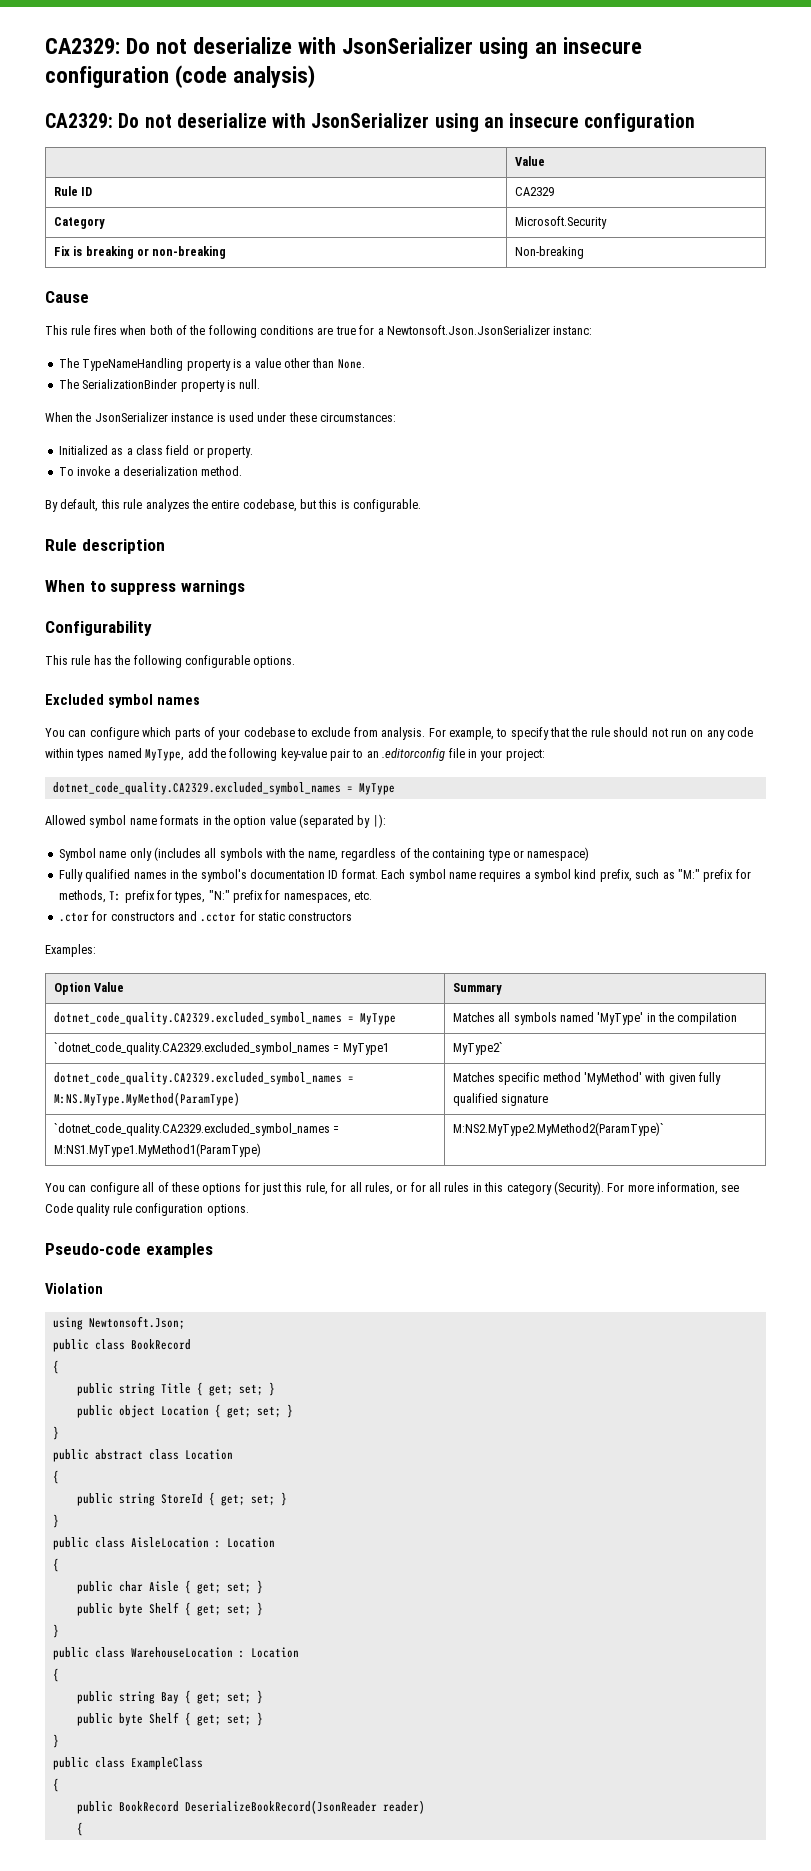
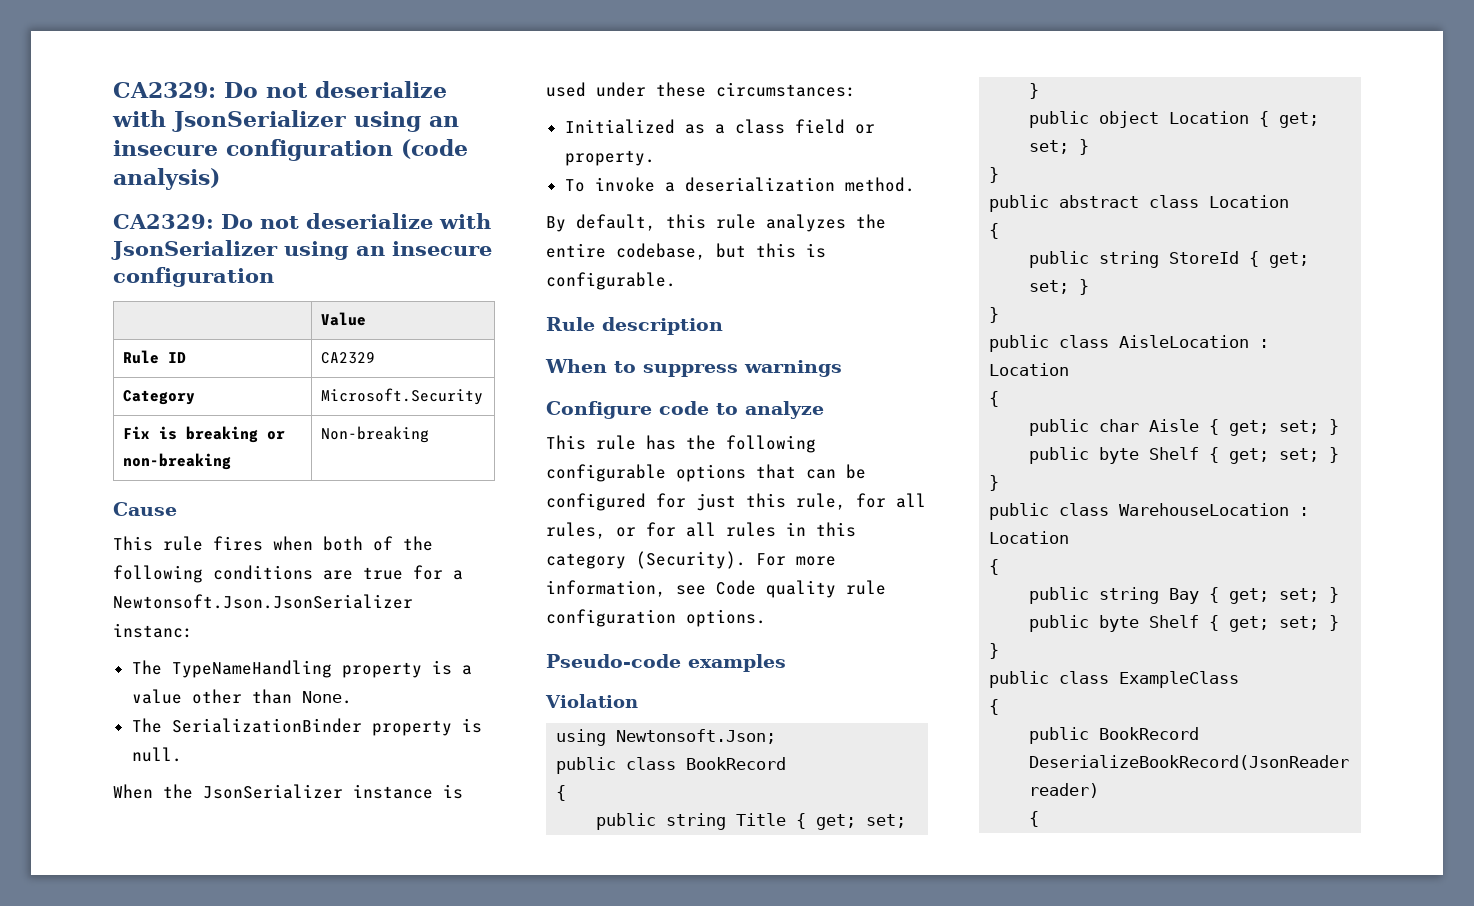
- Configurability
+ Configure code to analyze
- This rule has the following configurable options.
- Excluded symbol names
- You can configure which parts of your codebase to exclude from analysis. For example, to specify that the rule should not run on any code within types named MyType, add the following key-value pair to an .editorconfig file in your project:
- dotnet_code_quality.CA2329.excluded_symbol_names = MyType
- Allowed symbol name formats in the option value (separated by |):
- Symbol name only (includes all symbols with the name, regardless of the containing type or namespace)
- Fully qualified names in the symbol's documentation ID format. Each symbol name requires a symbol kind prefix, such as "M:" prefix for methods, T: prefix for types, "N:" prefix for namespaces, etc.
- .ctor for constructors and .cctor for static constructors
- Examples:
- Option Value | Summary
- dotnet_code_quality.CA2329.excluded_symbol_names = MyType | Matches all symbols named 'MyType' in the compilation
- `dotnet_code_quality.CA2329.excluded_symbol_names = MyType1 | MyType2`
- dotnet_code_quality.CA2329.excluded_symbol_names = M:NS.MyType.MyMethod(ParamType) | Matches specific method 'MyMethod' with given fully qualified signature
- `dotnet_code_quality.CA2329.excluded_symbol_names = M:NS1.MyType1.MyMethod1(ParamType) | M:NS2.MyType2.MyMethod2(ParamType)`
- You can configure all of these options for just this rule, for all rules, or for all rules in this category (Security).
+ This rule has the following configurable options that can be configured for just this rule, for all rules, or for all rules in this category (Security).

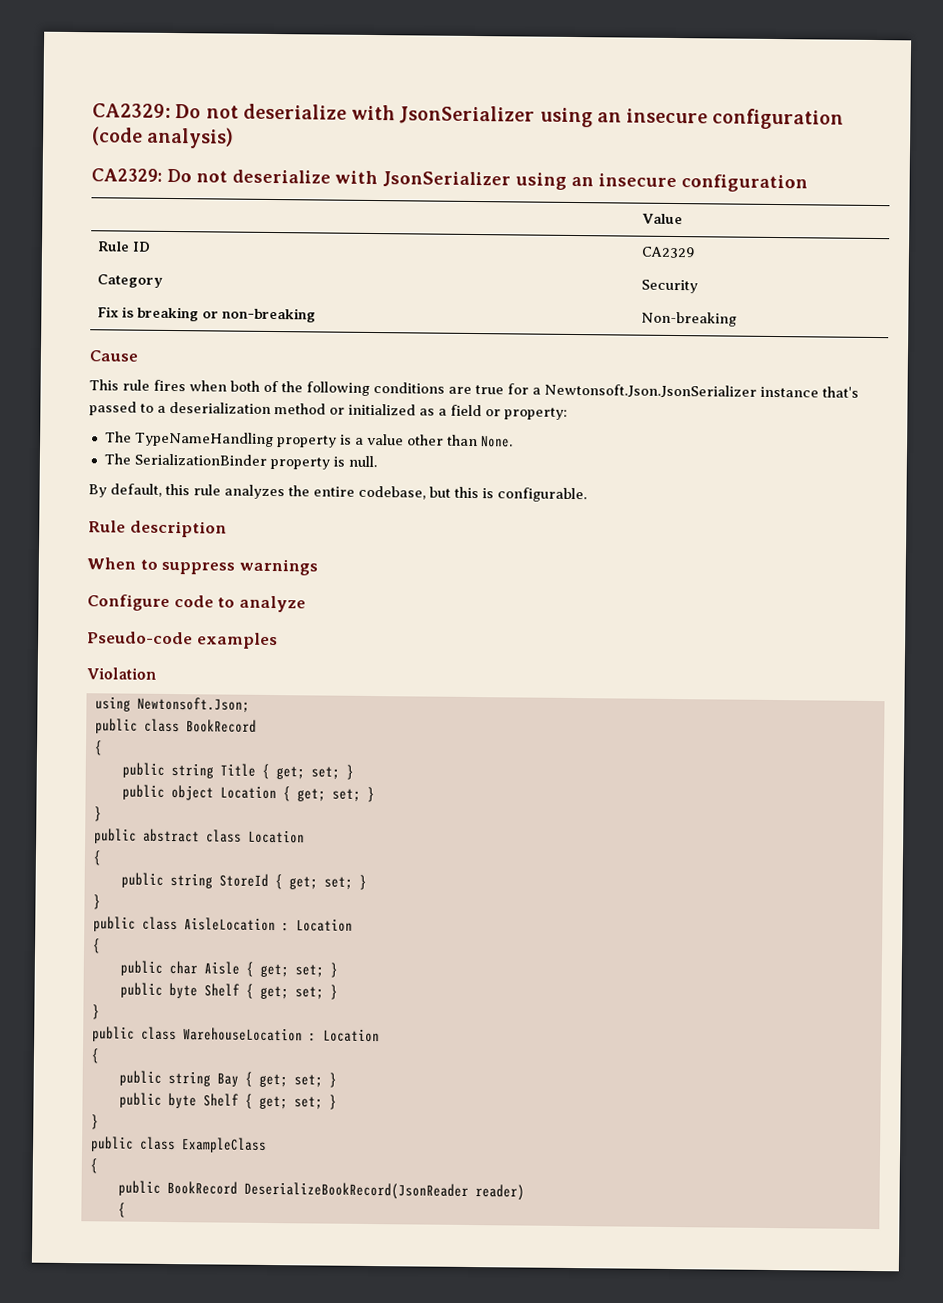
- Category | Microsoft.Security
+ Category | Security
- This rule fires when both of the following conditions are true for a Newtonsoft.Json.JsonSerializer instanc:
+ This rule fires when both of the following conditions are true for a Newtonsoft.Json.JsonSerializer instance that's passed to a deserialization method or initialized as a field or property:
- When the JsonSerializer instance is used under these circumstances:
- Initialized as a class field or property.
- To invoke a deserialization method.
- This rule has the following configurable options that can be configured for just this rule, for all rules, or for all rules in this category (Security). For more information, see Code quality rule configuration options.

